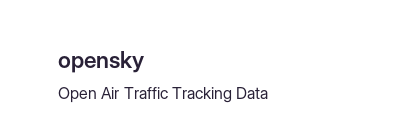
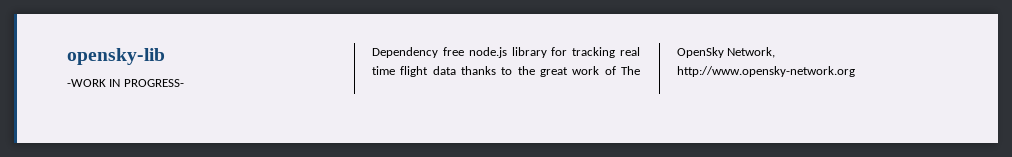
- opensky
- Open Air Traffic Tracking Data
+ opensky-lib
+ -WORK IN PROGRESS-
+ Dependency free node.js library for tracking real time flight data thanks to the great work of The OpenSky Network, http://www.opensky-network.org

